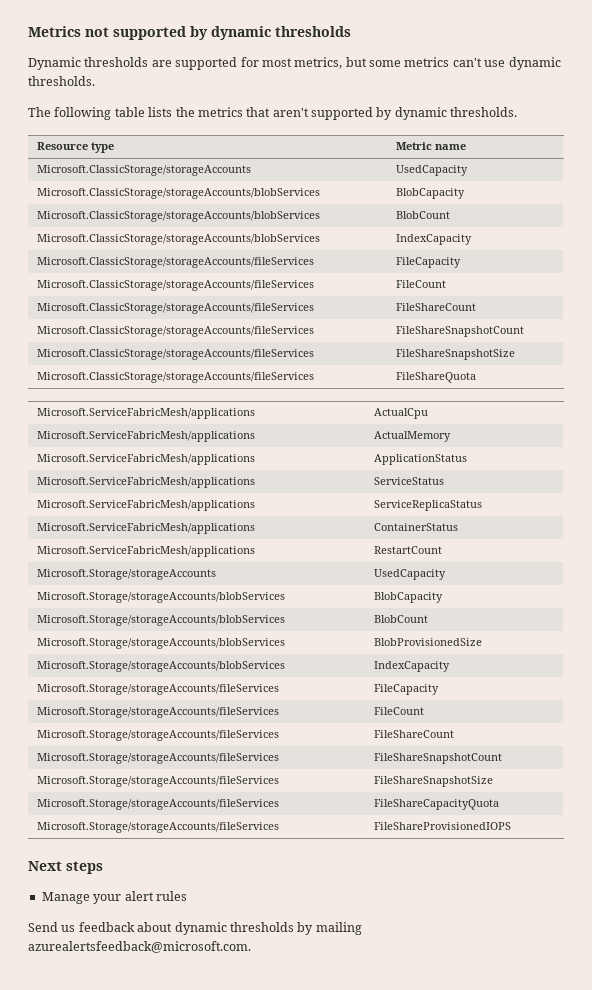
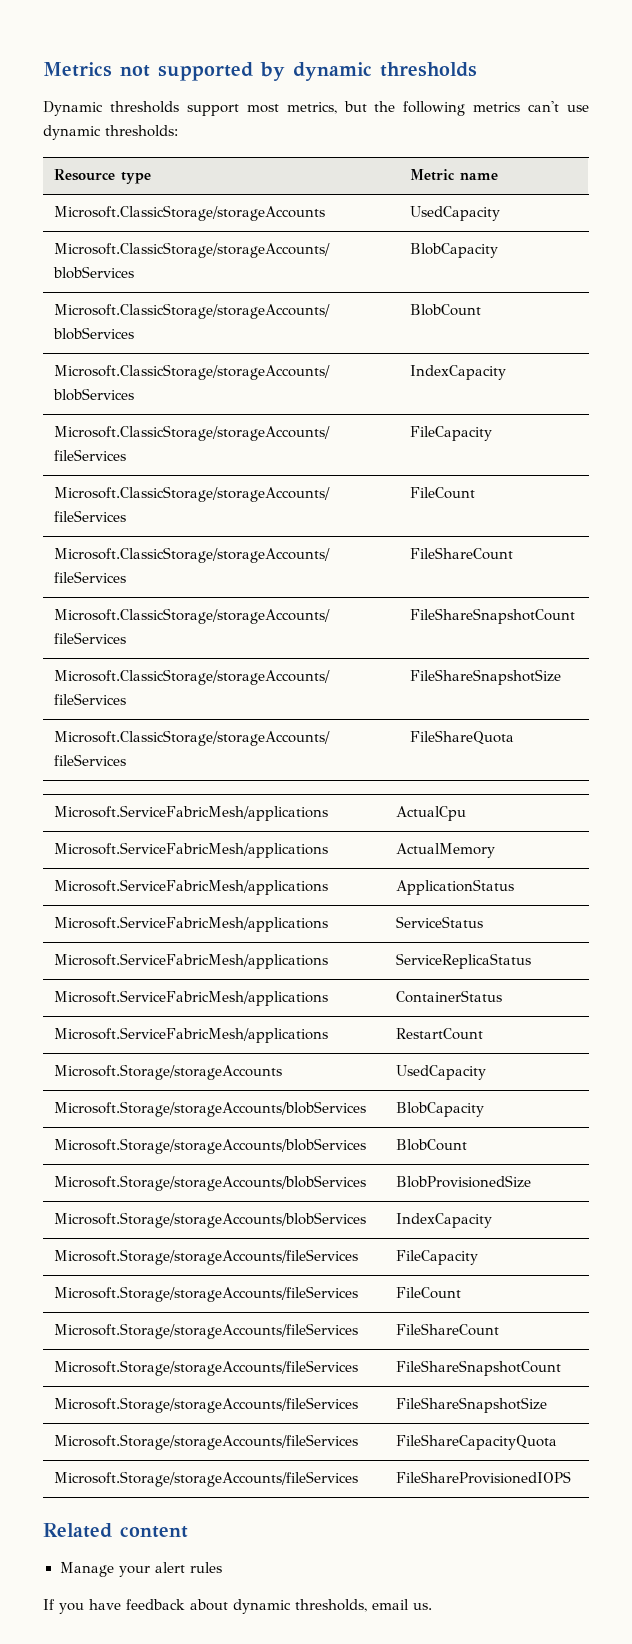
- Dynamic thresholds are supported for most metrics, but some metrics can't use dynamic thresholds.
- The following table lists the metrics that aren't supported by dynamic thresholds.
+ Dynamic thresholds support most metrics, but the following metrics can't use dynamic thresholds:
- Next steps
+ Related content
- Send us feedback about dynamic thresholds by mailing azurealertsfeedback@microsoft.com.
+ If you have feedback about dynamic thresholds, email us.

